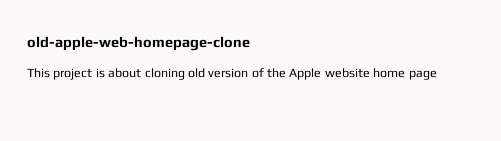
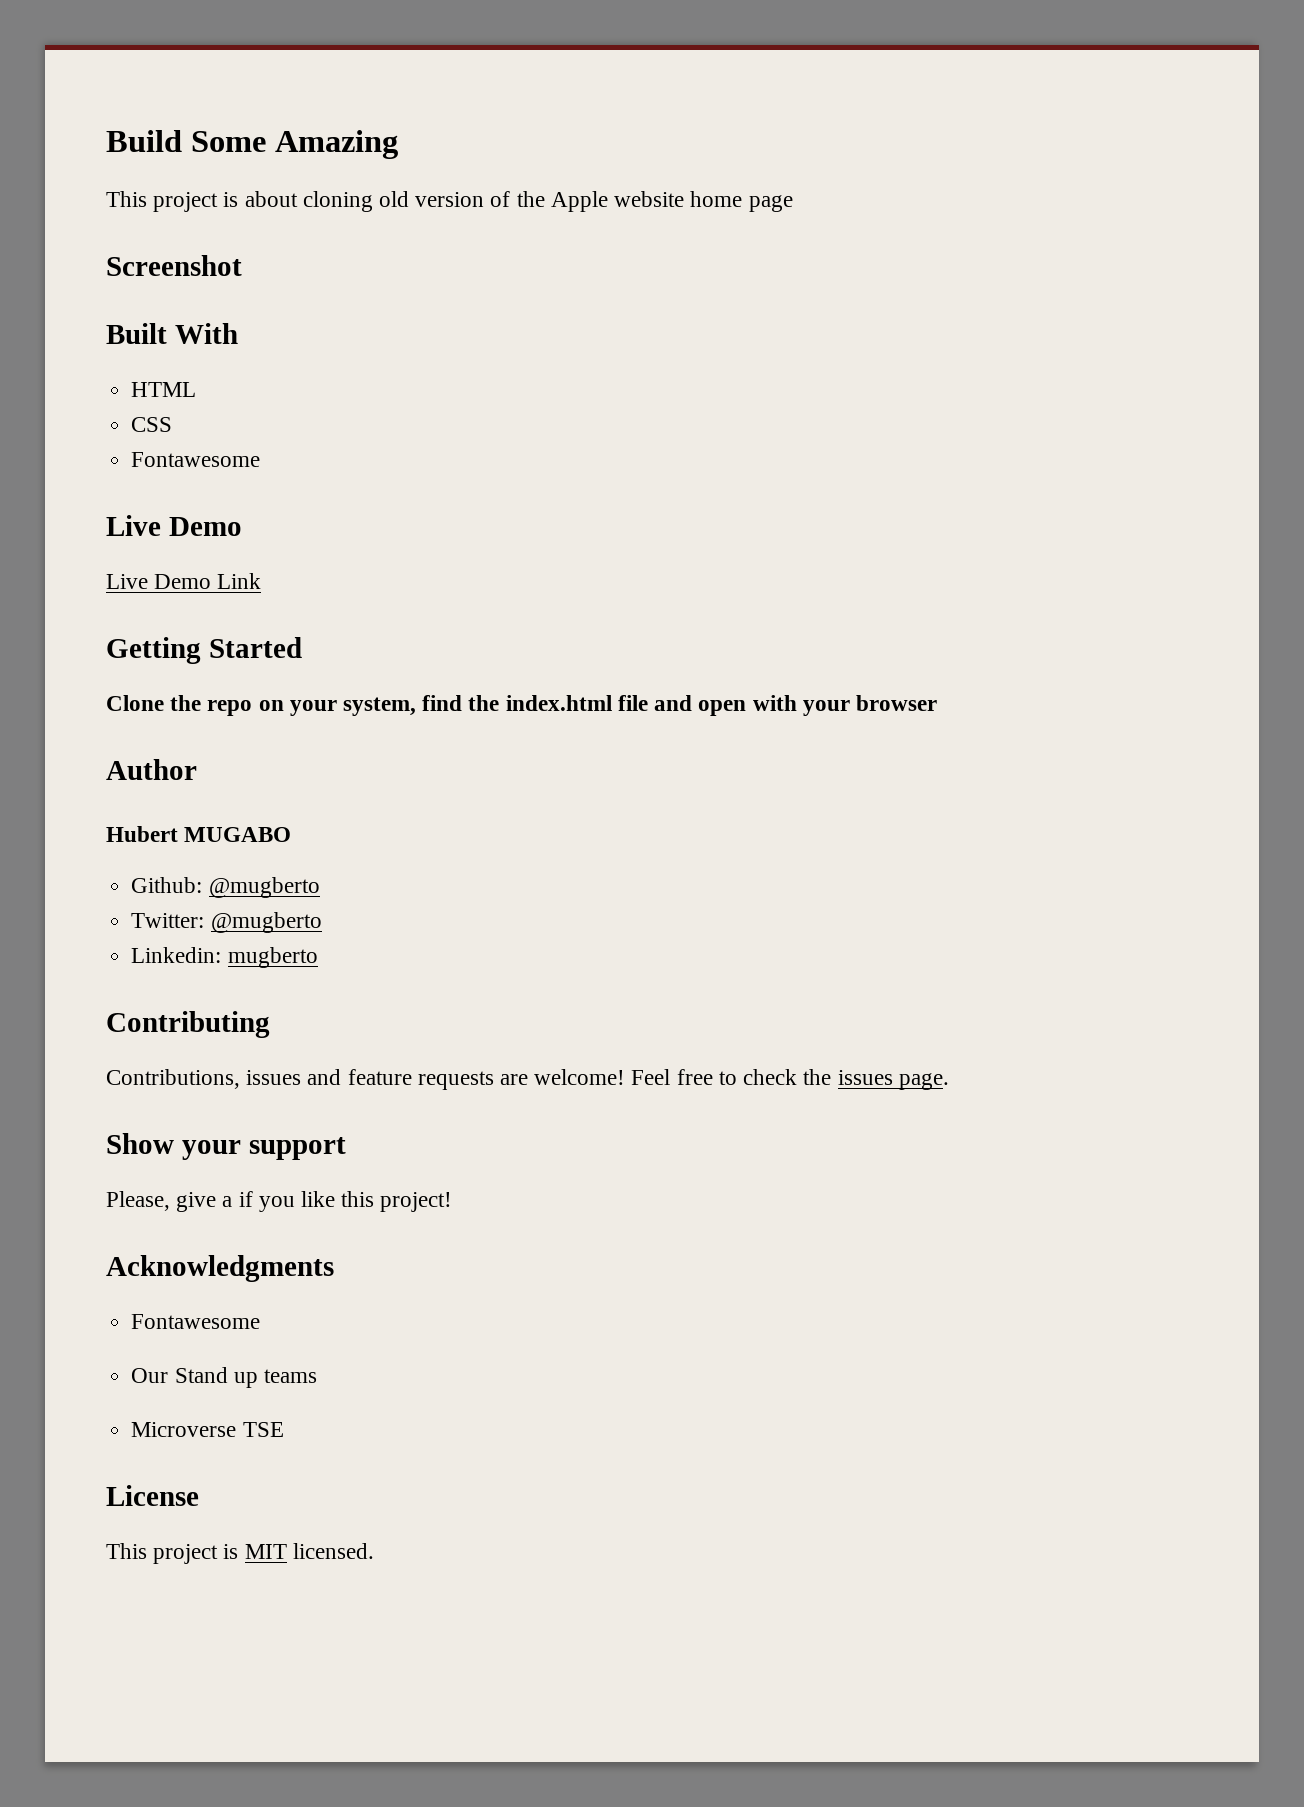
- old-apple-web-homepage-clone
+ Build Some Amazing
+ Screenshot
+ Built With
+ HTML
+ CSS
+ Fontawesome
+ Live Demo
+ Live Demo Link
+ Getting Started
+ Clone the repo on your system, find the index.html file and open with your browser
+ Author
+ Hubert MUGABO
+ Github: @mugberto
+ Twitter: @mugberto
+ Linkedin: mugberto
+ Contributing
+ Contributions, issues and feature requests are welcome! Feel free to check the issues page.
+ Show your support
+ Please, give a if you like this project!
+ Acknowledgments
+ Fontawesome
+ Our Stand up teams
+ Microverse TSE
+ License
+ This project is MIT licensed.

